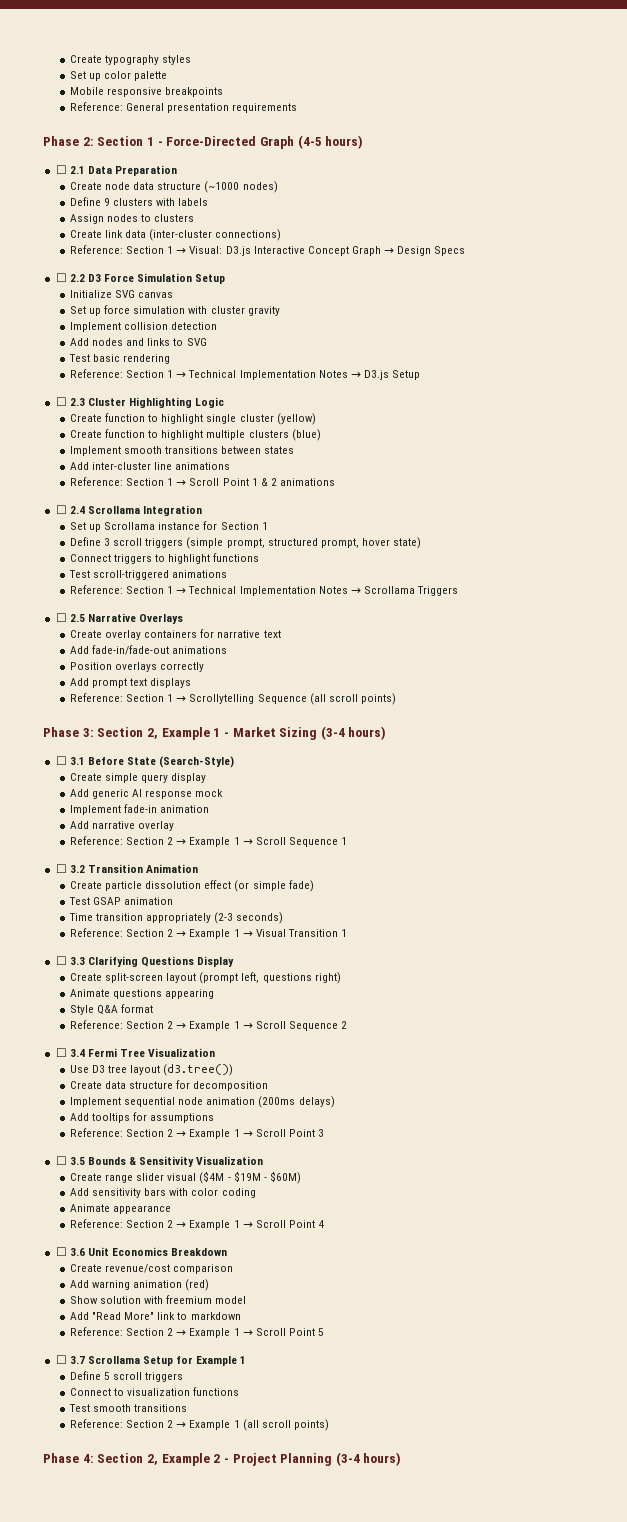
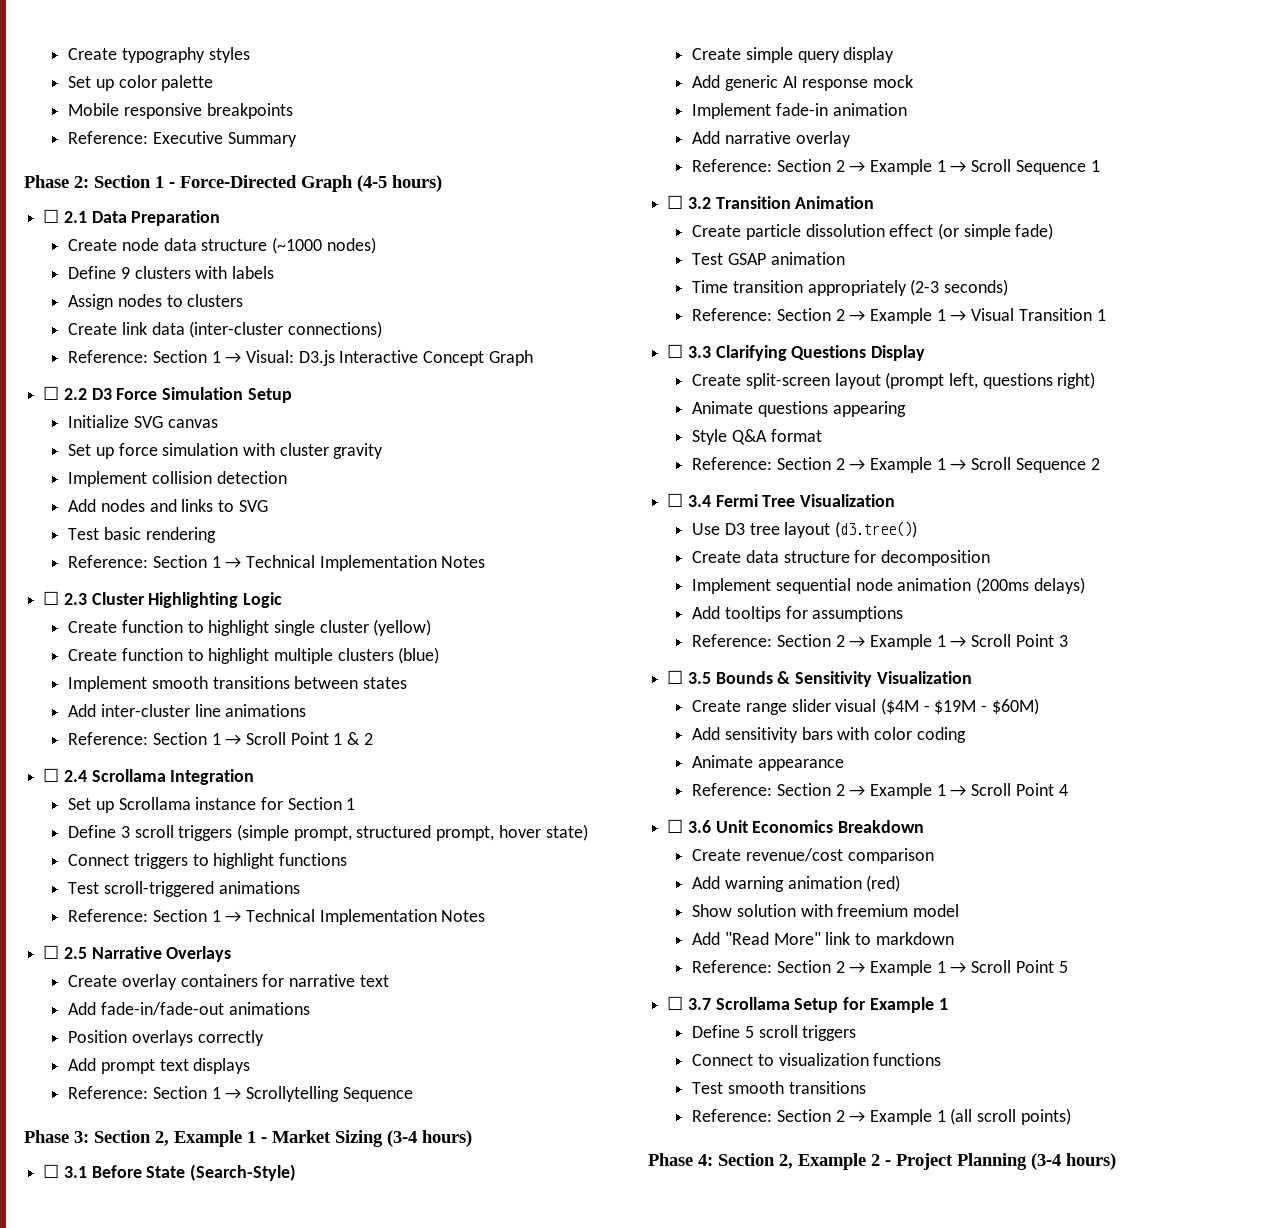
- Reference: General presentation requirements
+ Reference: Executive Summary
- Reference: Section 1 → Visual: D3.js Interactive Concept Graph → Design Specs
+ Reference: Section 1 → Visual: D3.js Interactive Concept Graph
  Test basic rendering
- Reference: Section 1 → Technical Implementation Notes → D3.js Setup
+ Reference: Section 1 → Technical Implementation Notes
- Reference: Section 1 → Scroll Point 1 & 2 animations
+ Reference: Section 1 → Scroll Point 1 & 2
  Test scroll-triggered animations
- Reference: Section 1 → Technical Implementation Notes → Scrollama Triggers
+ Reference: Section 1 → Technical Implementation Notes
- Reference: Section 1 → Scrollytelling Sequence (all scroll points)
+ Reference: Section 1 → Scrollytelling Sequence

